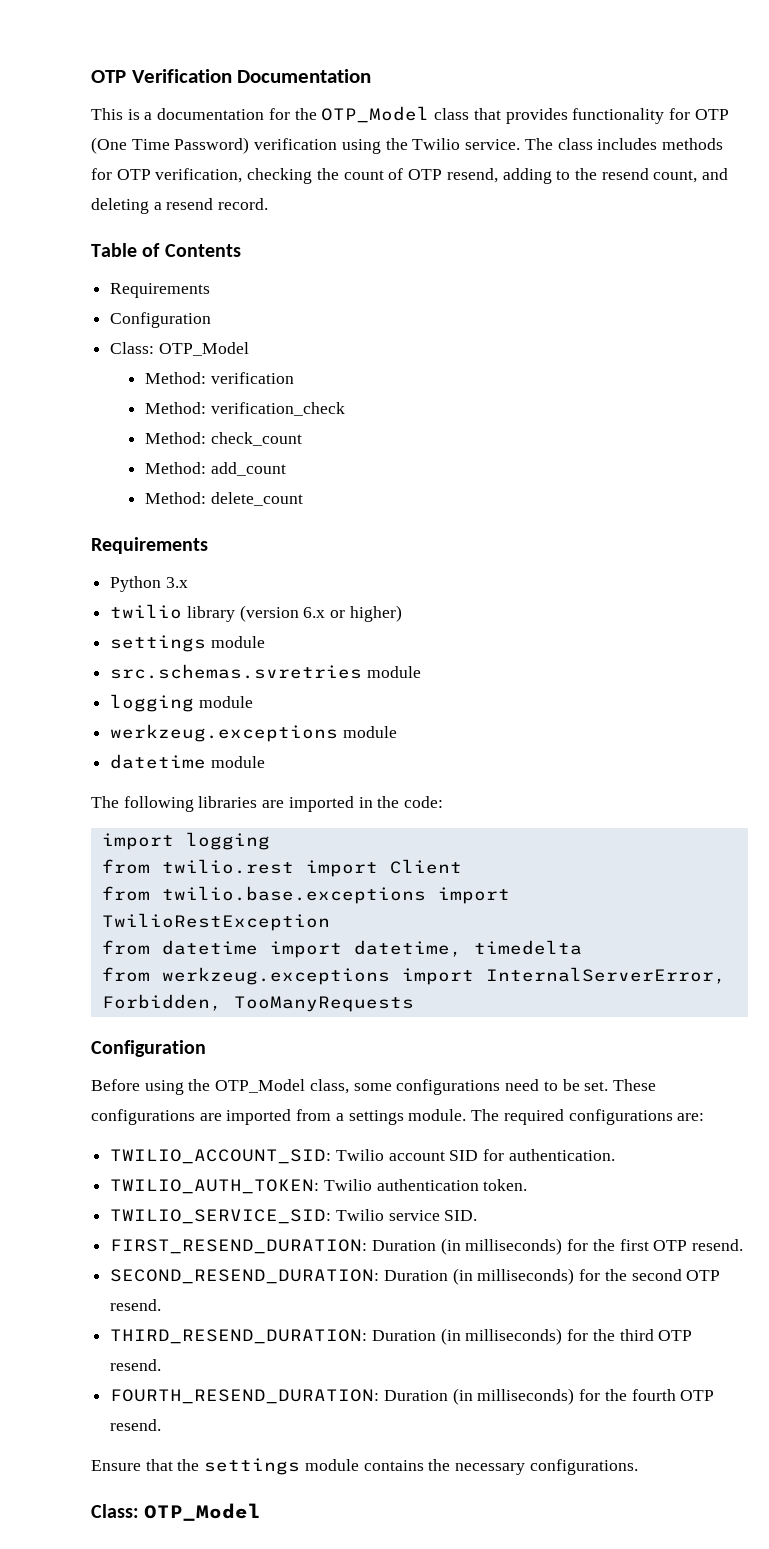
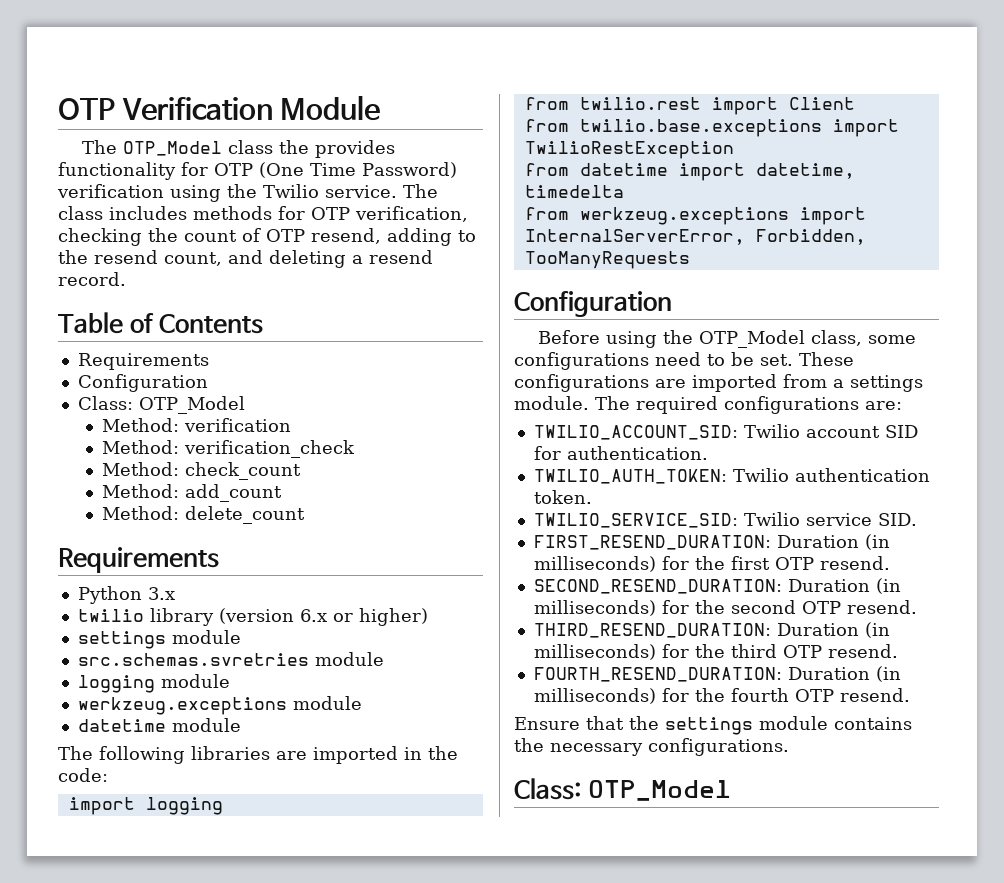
- OTP Verification Documentation
- This is a documentation for the OTP_Model class that provides functionality for OTP (One Time Password) verification using the Twilio service.
+ OTP Verification Module
+ The OTP_Model class the provides functionality for OTP (One Time Password) verification using the Twilio service.

